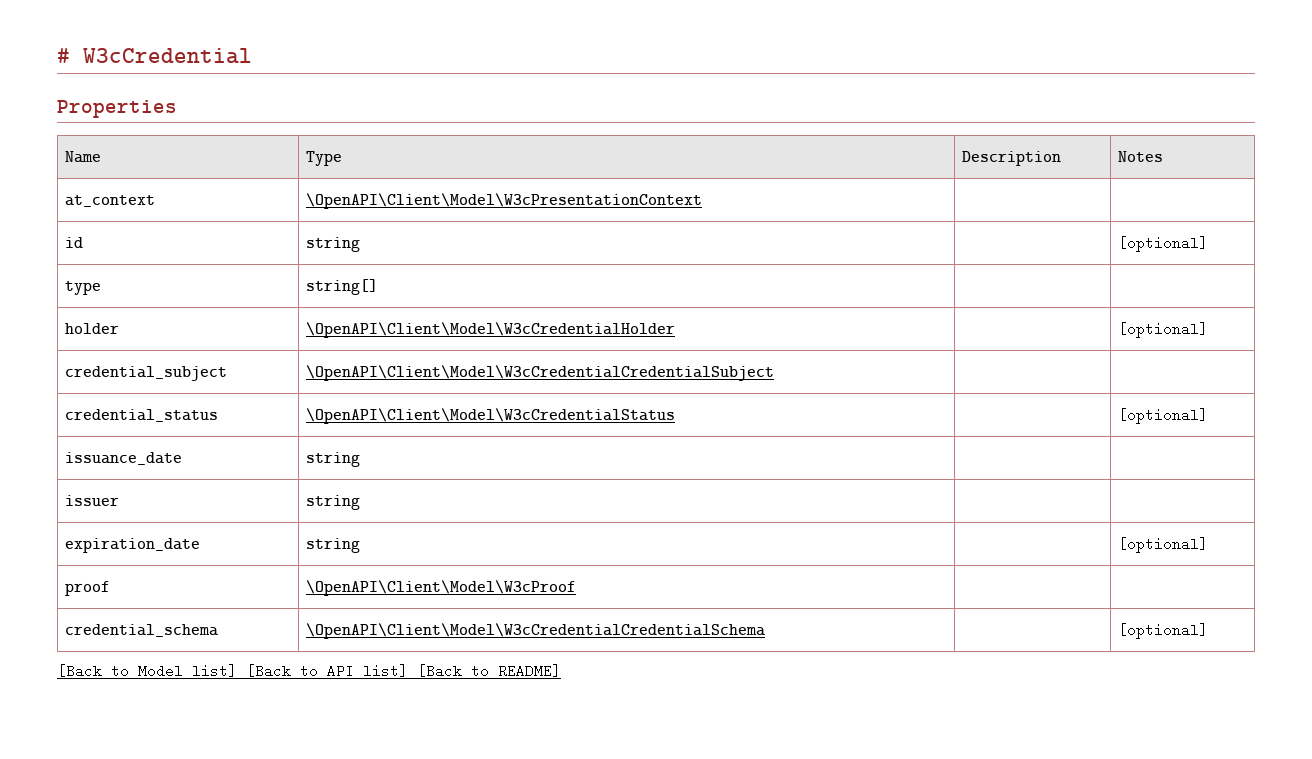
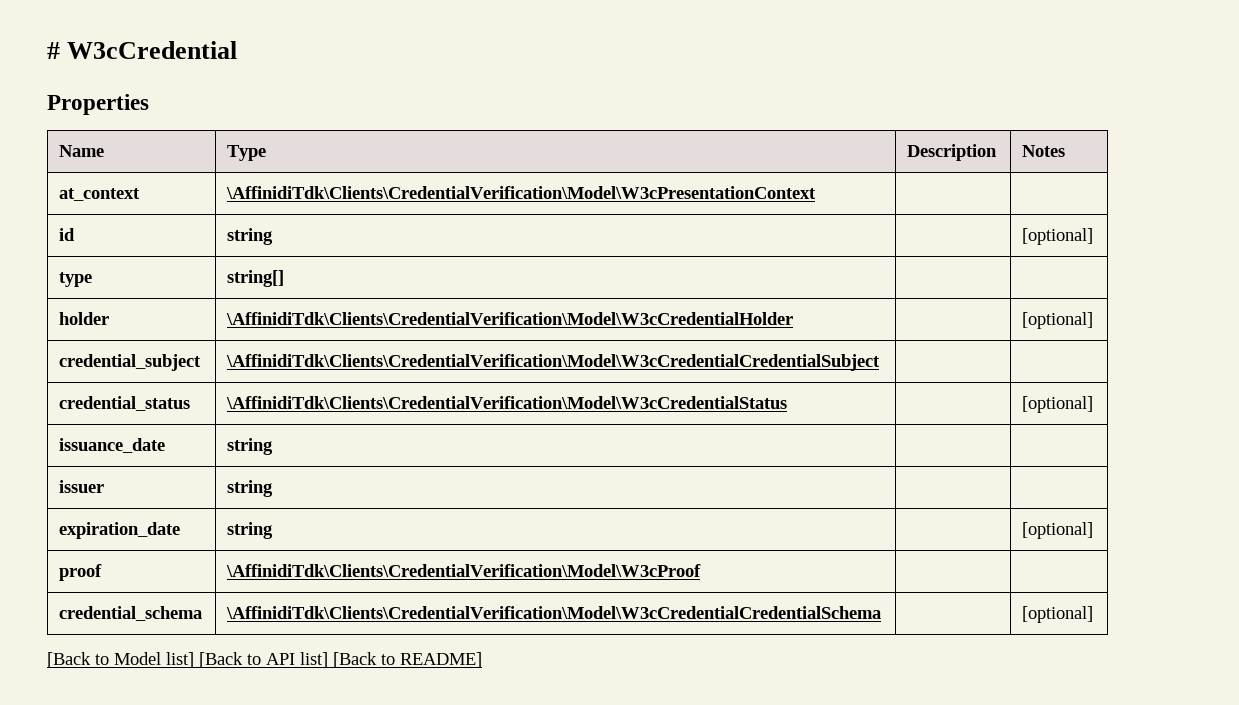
- at_context | \OpenAPI\Client\Model\W3cPresentationContext | |
+ at_context | \AffinidiTdk\Clients\CredentialVerification\Model\W3cPresentationContext | |
- holder | \OpenAPI\Client\Model\W3cCredentialHolder | | [optional]
+ holder | \AffinidiTdk\Clients\CredentialVerification\Model\W3cCredentialHolder | | [optional]
- credential_subject | \OpenAPI\Client\Model\W3cCredentialCredentialSubject | |
+ credential_subject | \AffinidiTdk\Clients\CredentialVerification\Model\W3cCredentialCredentialSubject | |
- credential_status | \OpenAPI\Client\Model\W3cCredentialStatus | | [optional]
+ credential_status | \AffinidiTdk\Clients\CredentialVerification\Model\W3cCredentialStatus | | [optional]
- proof | \OpenAPI\Client\Model\W3cProof | |
+ proof | \AffinidiTdk\Clients\CredentialVerification\Model\W3cProof | |
- credential_schema | \OpenAPI\Client\Model\W3cCredentialCredentialSchema | | [optional]
+ credential_schema | \AffinidiTdk\Clients\CredentialVerification\Model\W3cCredentialCredentialSchema | | [optional]

